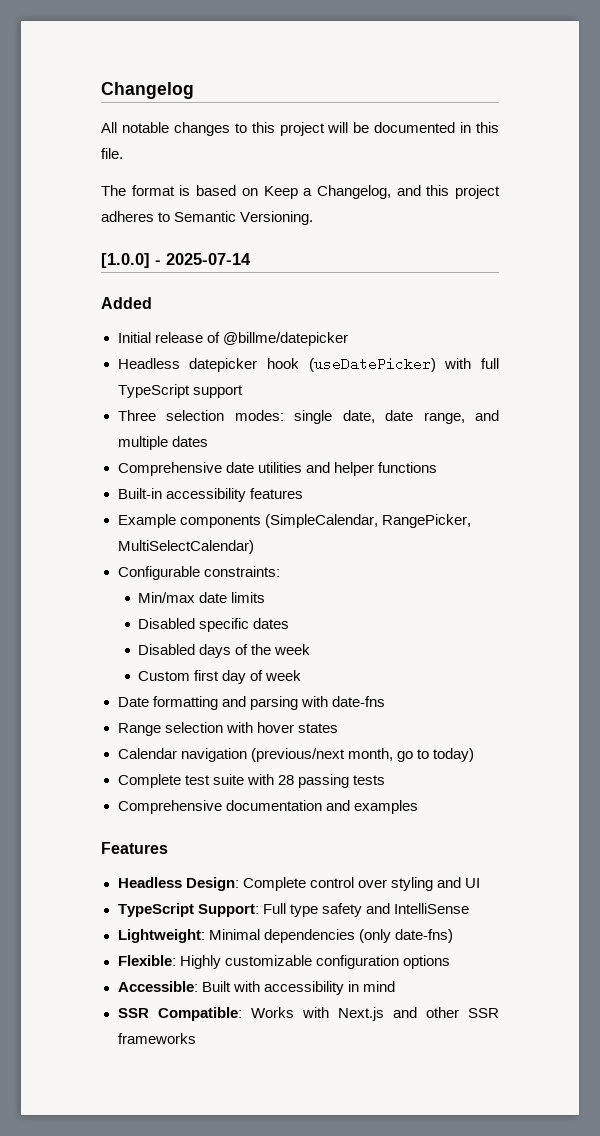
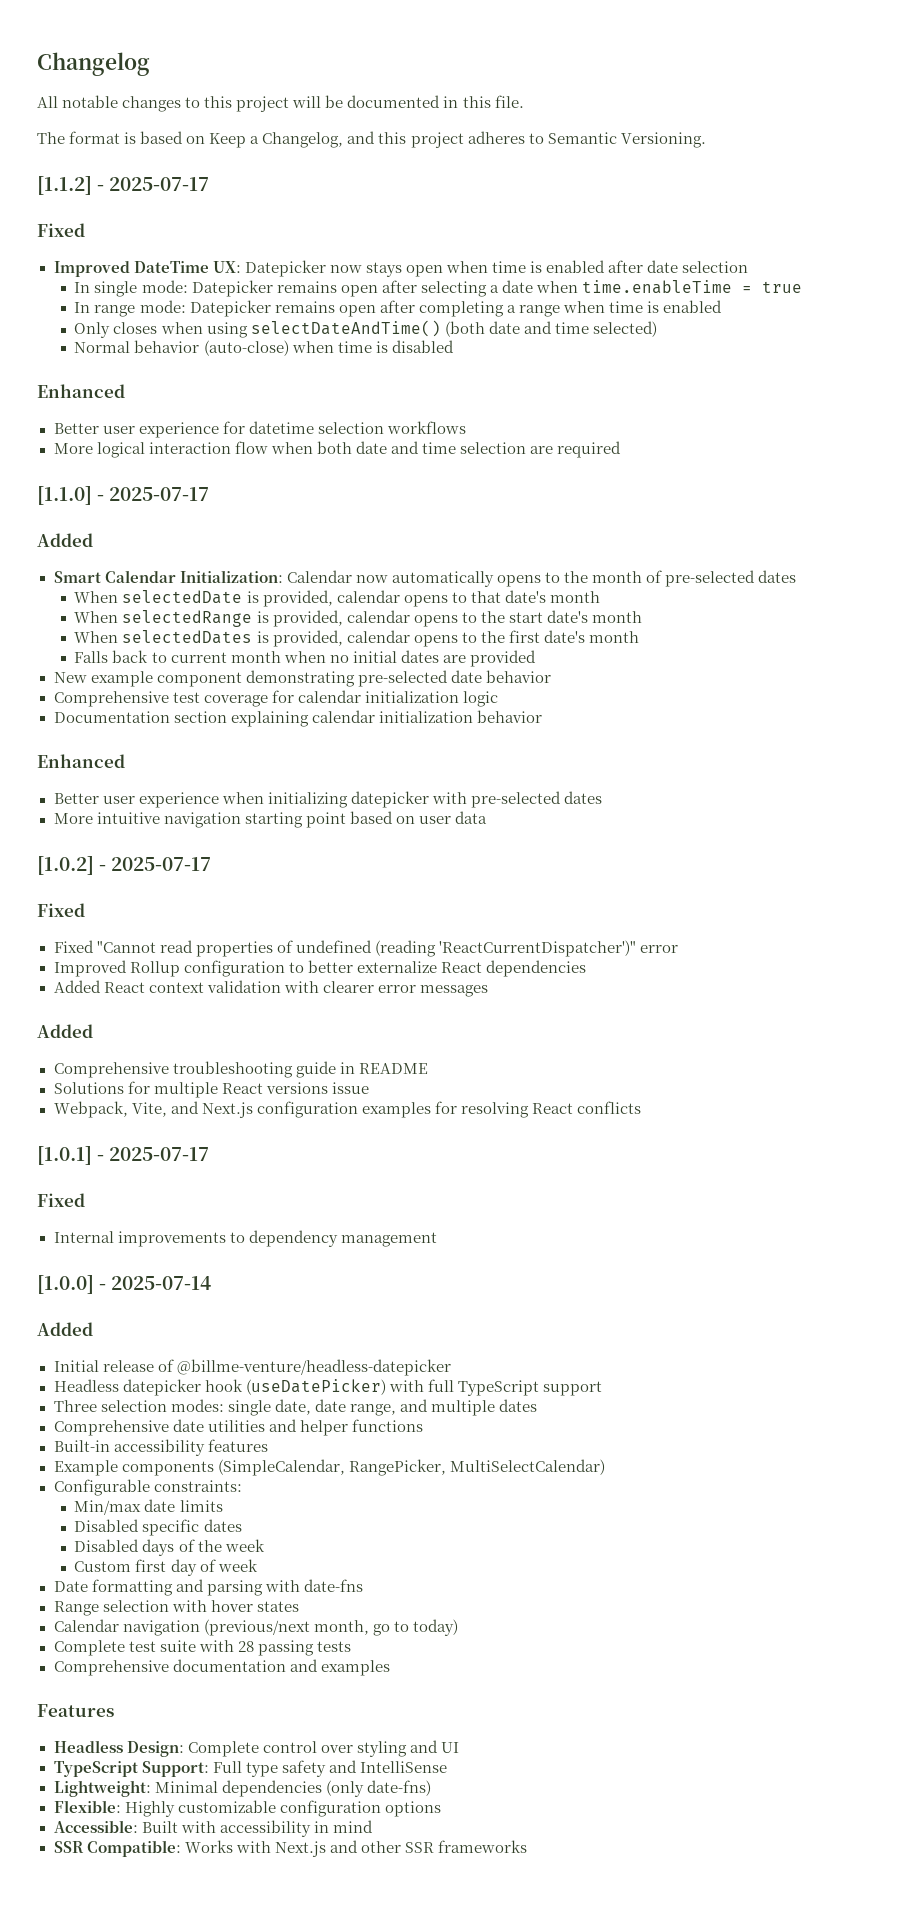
+ [1.1.2] - 2025-07-17
+ Fixed
+ Improved DateTime UX: Datepicker now stays open when time is enabled after date selection
+ In single mode: Datepicker remains open after selecting a date when time.enableTime = true
+ In range mode: Datepicker remains open after completing a range when time is enabled
+ Only closes when using selectDateAndTime() (both date and time selected)
+ Normal behavior (auto-close) when time is disabled
+ Enhanced
+ Better user experience for datetime selection workflows
+ More logical interaction flow when both date and time selection are required
+ [1.1.0] - 2025-07-17
+ Added
+ Smart Calendar Initialization: Calendar now automatically opens to the month of pre-selected dates
+ When selectedDate is provided, calendar opens to that date's month
+ When selectedRange is provided, calendar opens to the start date's month
+ When selectedDates is provided, calendar opens to the first date's month
+ Falls back to current month when no initial dates are provided
+ New example component demonstrating pre-selected date behavior
+ Comprehensive test coverage for calendar initialization logic
+ Documentation section explaining calendar initialization behavior
+ Enhanced
+ Better user experience when initializing datepicker with pre-selected dates
+ More intuitive navigation starting point based on user data
+ [1.0.2] - 2025-07-17
+ Fixed
+ Fixed "Cannot read properties of undefined (reading 'ReactCurrentDispatcher')" error
+ Improved Rollup configuration to better externalize React dependencies
+ Added React context validation with clearer error messages
+ Added
+ Comprehensive troubleshooting guide in README
+ Solutions for multiple React versions issue
+ Webpack, Vite, and Next.js configuration examples for resolving React conflicts
+ [1.0.1] - 2025-07-17
+ Fixed
+ Internal improvements to dependency management
- Initial release of @billme/datepicker
+ Initial release of @billme-venture/headless-datepicker

